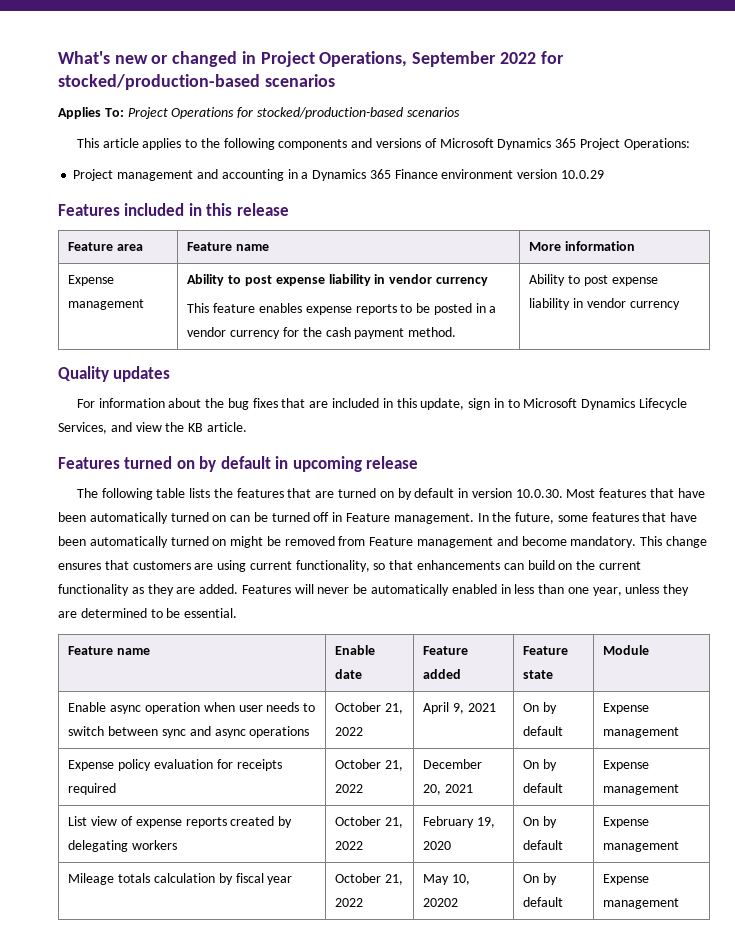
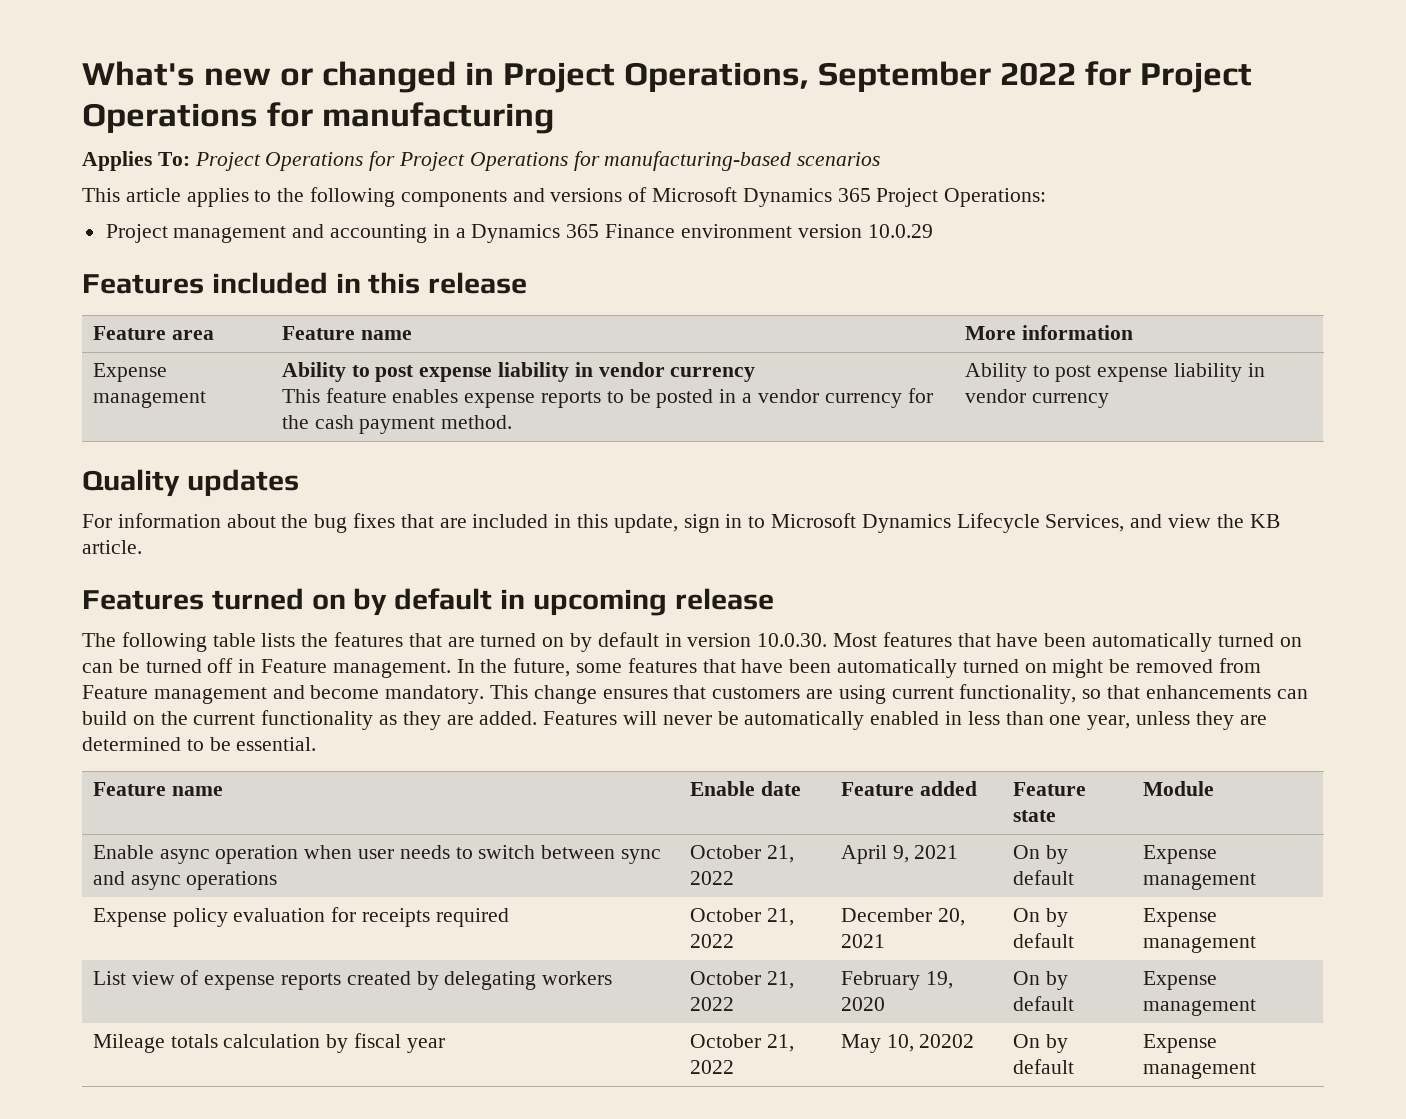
- What's new or changed in Project Operations, September 2022 for stocked/production-based scenarios
+ What's new or changed in Project Operations, September 2022 for Project Operations for manufacturing
- Applies To: Project Operations for stocked/production-based scenarios
+ Applies To: Project Operations for Project Operations for manufacturing-based scenarios

